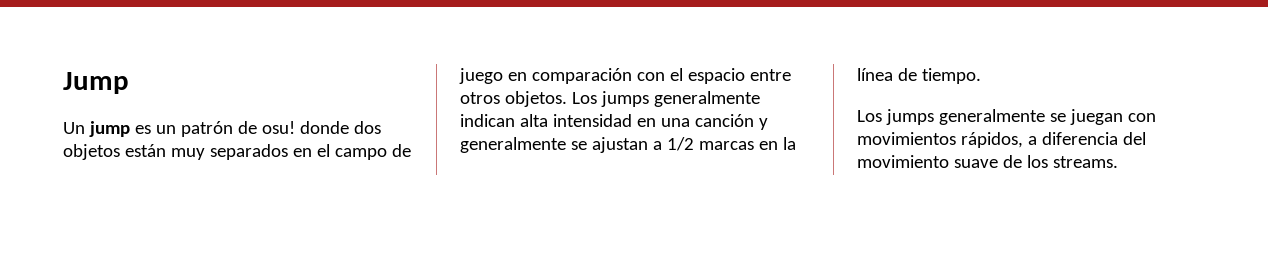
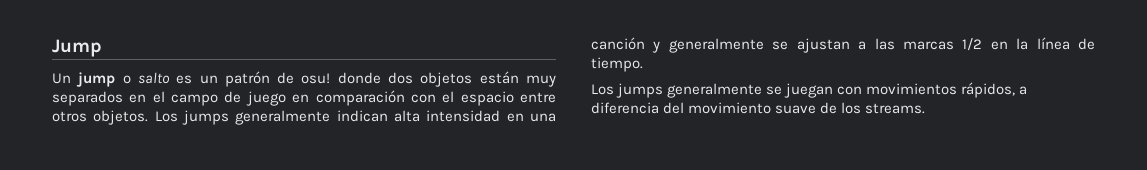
- Un jump es un patrón de osu! donde dos objetos están muy separados en el campo de juego en comparación con el espacio entre otros objetos.
+ Un jump o salto es un patrón de osu! donde dos objetos están muy separados en el campo de juego en comparación con el espacio entre otros objetos.
- Los jumps generalmente indican alta intensidad en una canción y generalmente se ajustan a 1/2 marcas en la línea de tiempo.
+ Los jumps generalmente indican alta intensidad en una canción y generalmente se ajustan a las marcas 1/2 en la línea de tiempo.

